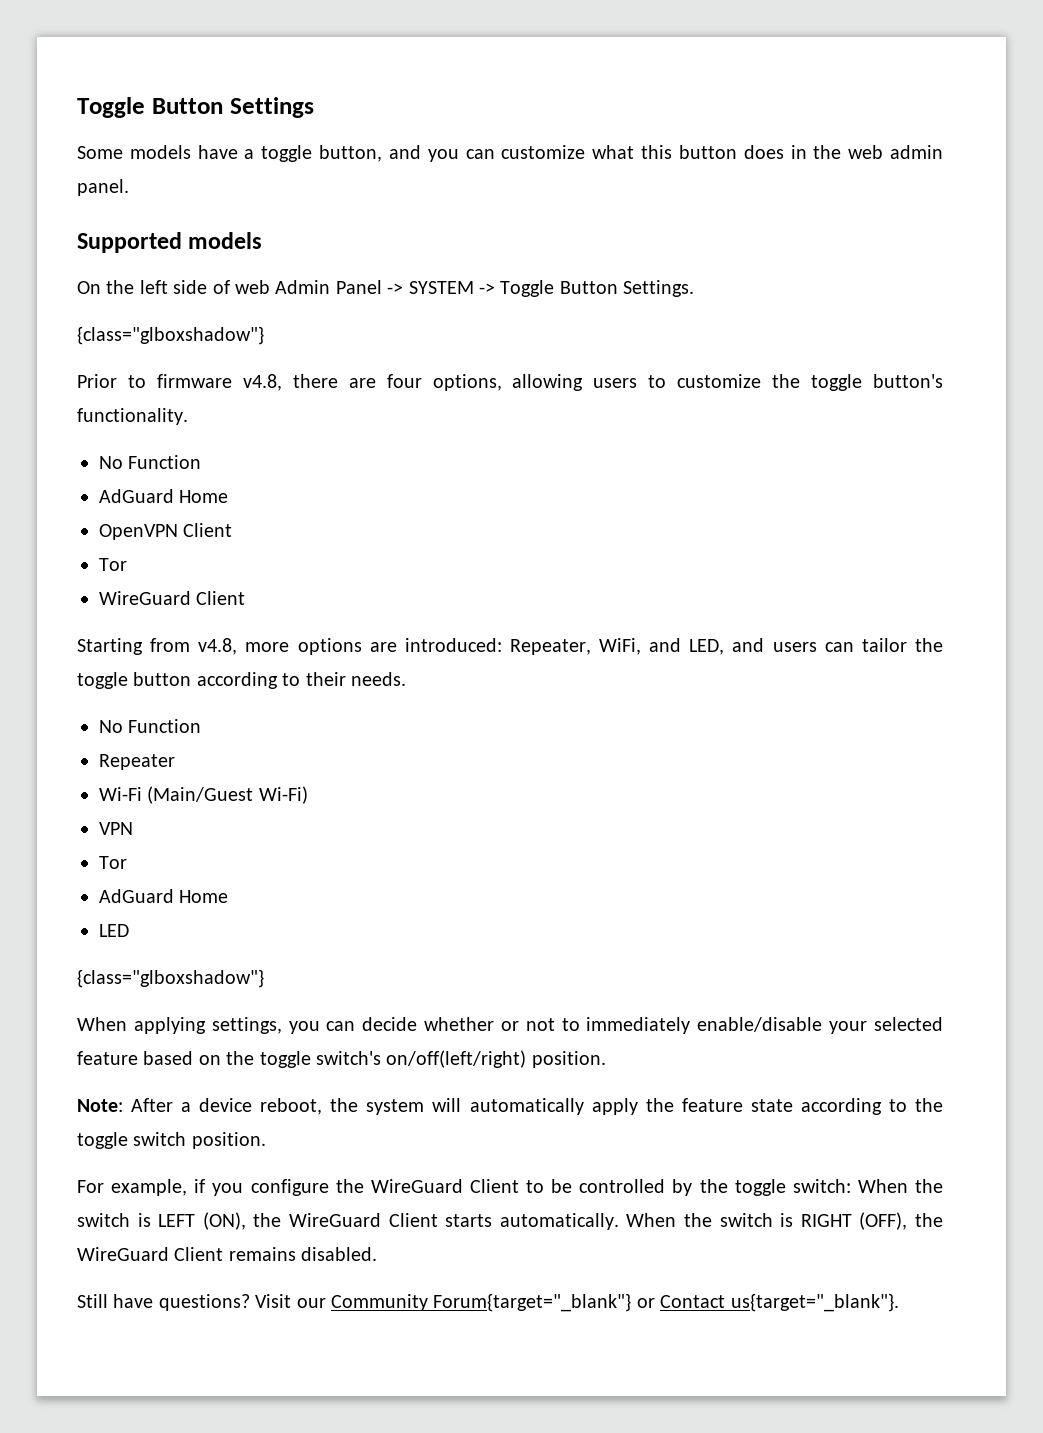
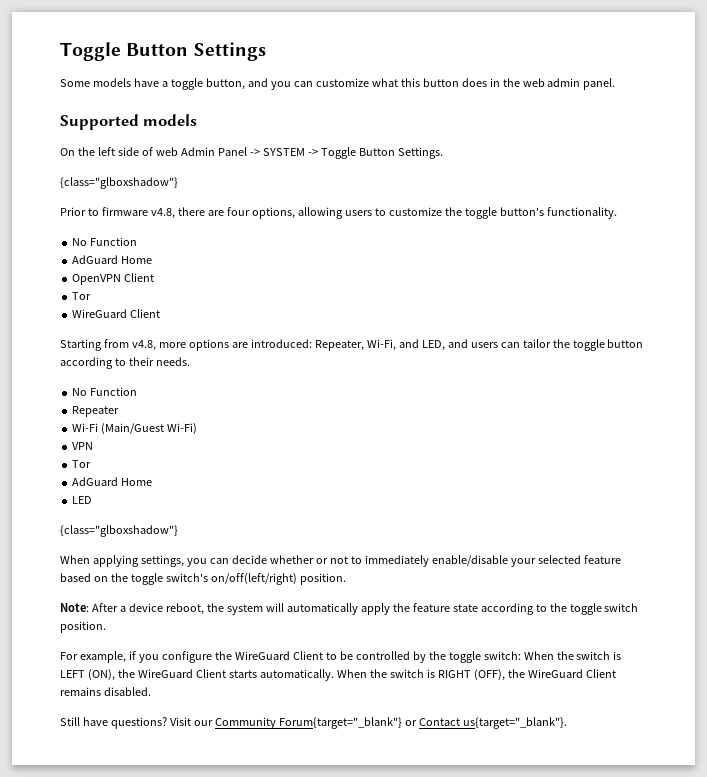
- Starting from v4.8, more options are introduced: Repeater, WiFi, and LED, and users can tailor the toggle button according to their needs.
+ Starting from v4.8, more options are introduced: Repeater, Wi-Fi, and LED, and users can tailor the toggle button according to their needs.

